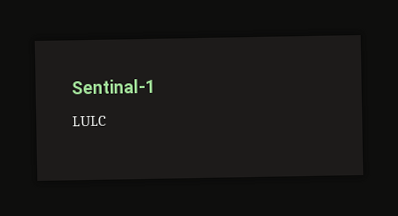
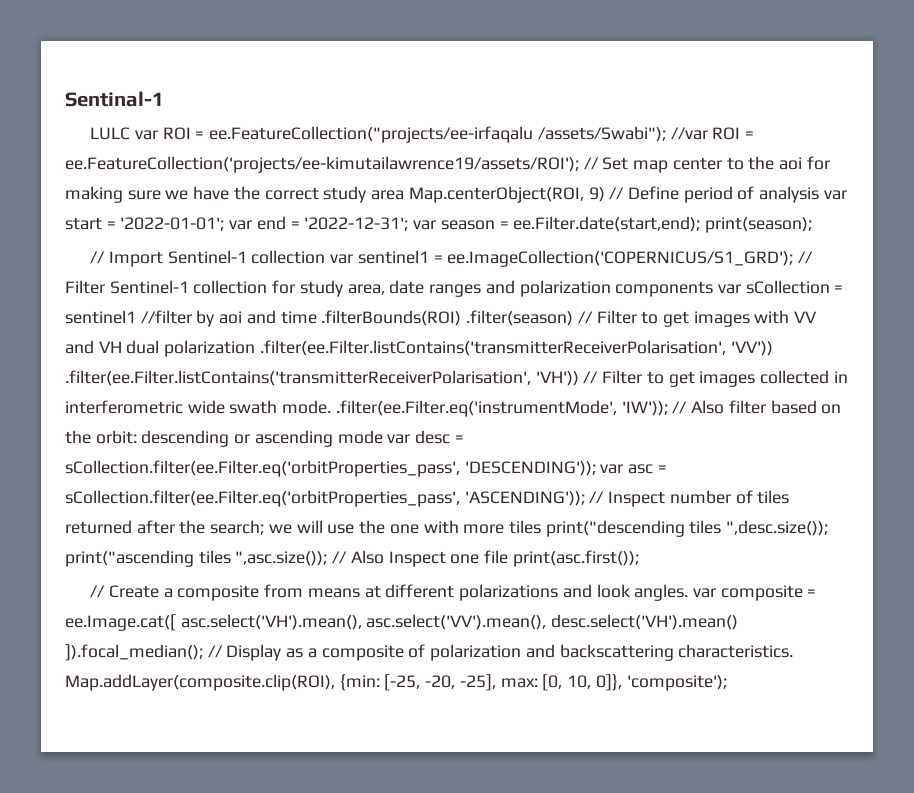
- LULC
+ LULC var ROI = ee.FeatureCollection("projects/ee-irfaqalu /assets/Swabi"); //var ROI = ee.FeatureCollection('projects/ee-kimutailawrence19/assets/ROI'); // Set map center to the aoi for making sure we have the correct study area Map.centerObject(ROI, 9) // Define period of analysis var start = '2022-01-01'; var end = '2022-12-31'; var season = ee.Filter.date(start,end); print(season);
+ // Import Sentinel-1 collection var sentinel1 = ee.ImageCollection('COPERNICUS/S1_GRD'); // Filter Sentinel-1 collection for study area, date ranges and polarization components var sCollection = sentinel1 //filter by aoi and time .filterBounds(ROI) .filter(season) // Filter to get images with VV and VH dual polarization .filter(ee.Filter.listContains('transmitterReceiverPolarisation', 'VV')) .filter(ee.Filter.listContains('transmitterReceiverPolarisation', 'VH')) // Filter to get images collected in interferometric wide swath mode. .filter(ee.Filter.eq('instrumentMode', 'IW')); // Also filter based on the orbit: descending or ascending mode var desc = sCollection.filter(ee.Filter.eq('orbitProperties_pass', 'DESCENDING')); var asc = sCollection.filter(ee.Filter.eq('orbitProperties_pass', 'ASCENDING')); // Inspect number of tiles returned after the search; we will use the one with more tiles print("descending tiles ",desc.size()); print("ascending tiles ",asc.size()); // Also Inspect one file print(asc.first());
+ // Create a composite from means at different polarizations and look angles. var composite = ee.Image.cat([ asc.select('VH').mean(), asc.select('VV').mean(), desc.select('VH').mean() ]).focal_median(); // Display as a composite of polarization and backscattering characteristics. Map.addLayer(composite.clip(ROI), {min: [-25, -20, -25], max: [0, 10, 0]}, 'composite');

